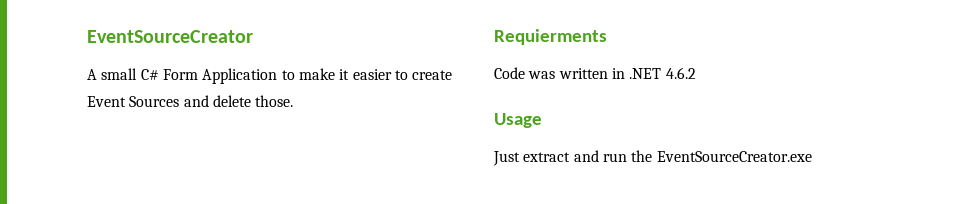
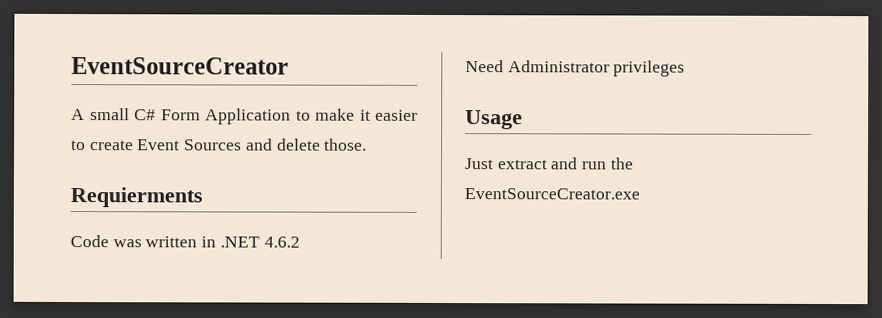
+ Need Administrator privileges

